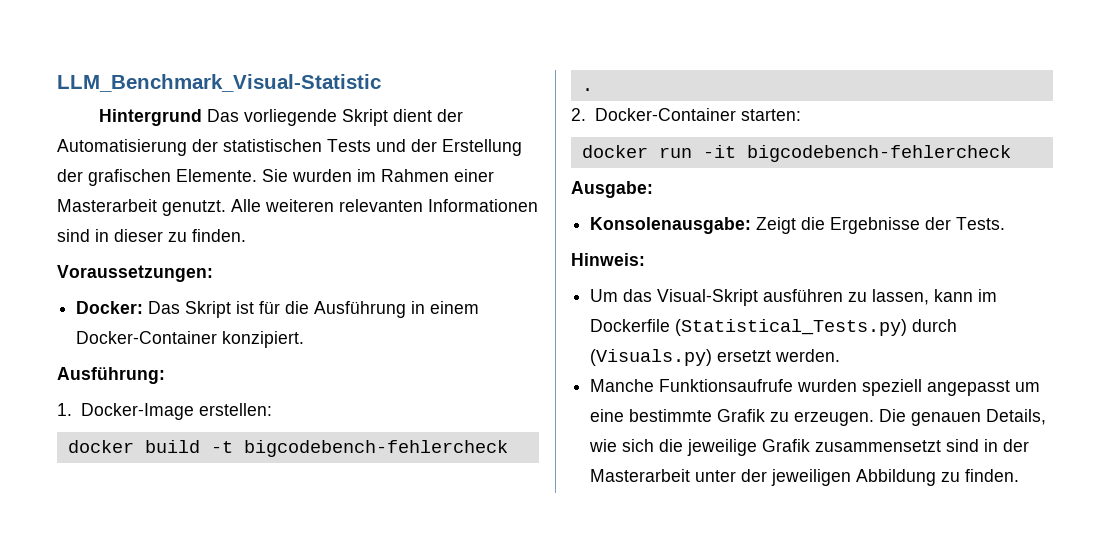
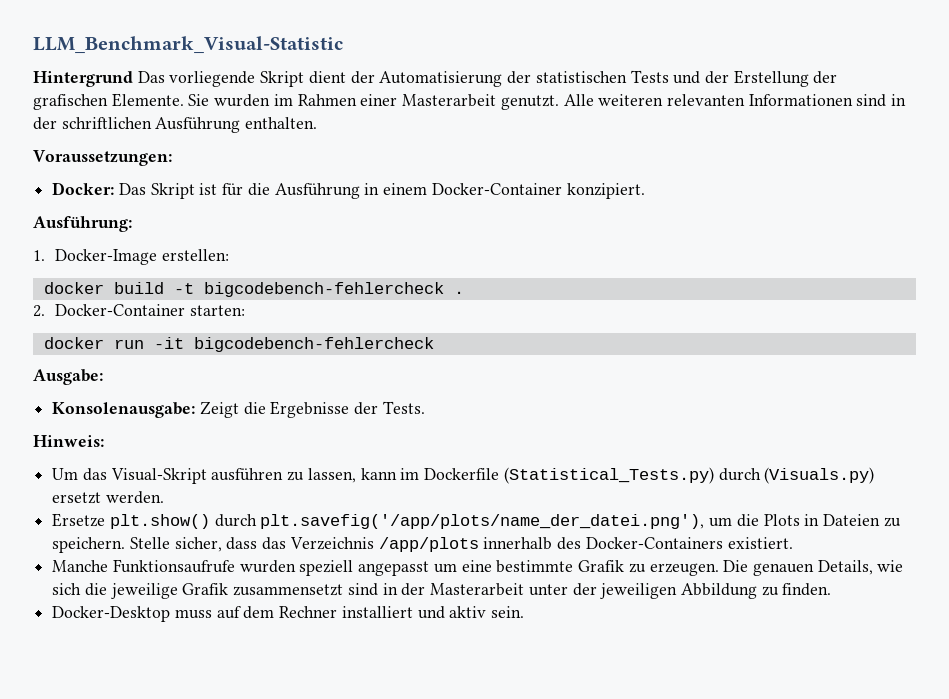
- Alle weiteren relevanten Informationen sind in dieser zu finden.
+ Alle weiteren relevanten Informationen sind in der schriftlichen Ausführung enthalten.
+ Ersetze plt.show() durch plt.savefig('/app/plots/name_der_datei.png'), um die Plots in Dateien zu speichern. Stelle sicher, dass das Verzeichnis /app/plots innerhalb des Docker-Containers existiert.
+ Docker-Desktop muss auf dem Rechner installiert und aktiv sein.

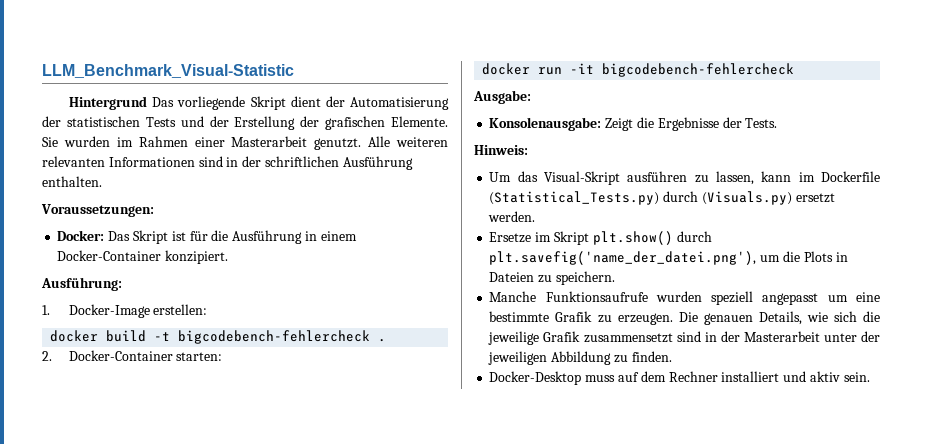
- Ersetze plt.show() durch plt.savefig('/app/plots/name_der_datei.png'), um die Plots in Dateien zu speichern. Stelle sicher, dass das Verzeichnis /app/plots innerhalb des Docker-Containers existiert.
+ Ersetze im Skript plt.show() durch plt.savefig('name_der_datei.png'), um die Plots in Dateien zu speichern.

